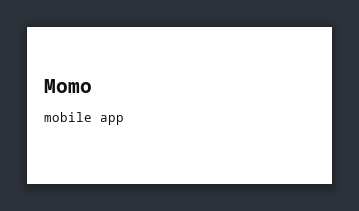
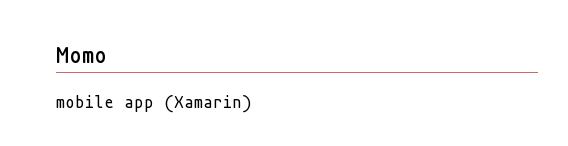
- mobile app
+ mobile app (Xamarin)

